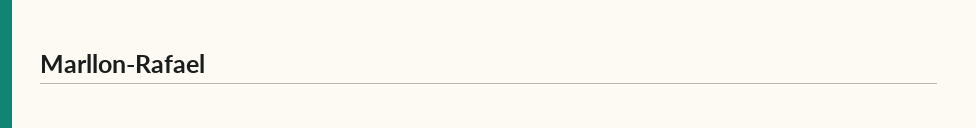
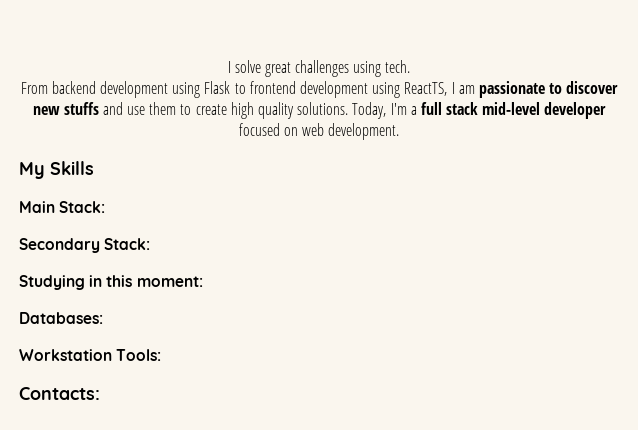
- Marllon-Rafael
+ I solve great challenges using tech.
+ From backend development using Flask to frontend development using ReactTS, I am passionate to discover new stuffs and use them to create high quality solutions. Today, I'm a full stack mid-level developer focused on web development.
+ My Skills
+ Main Stack:
+ Secondary Stack:
+ Studying in this moment:
+ Databases:
+ Workstation Tools:
+ Contacts:

